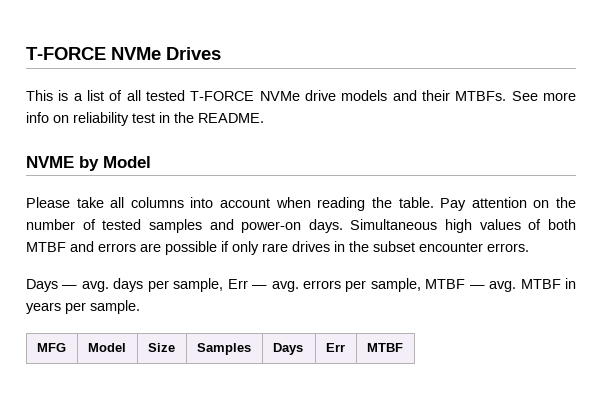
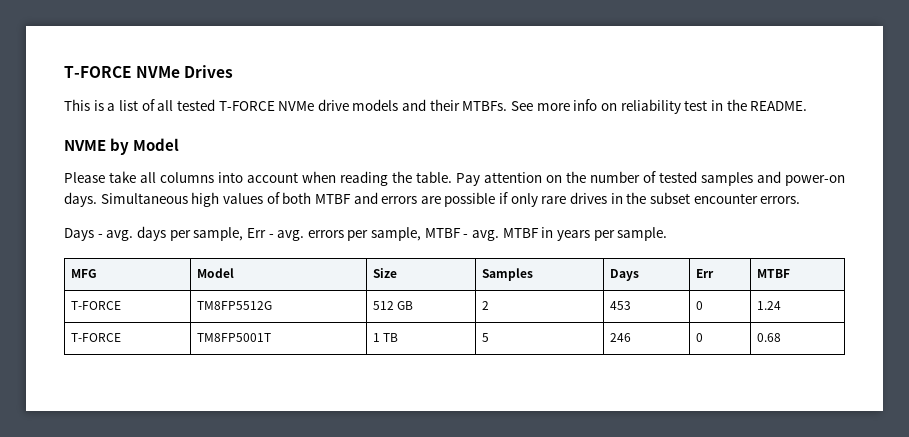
- Days — avg. days per sample, Err — avg. errors per sample, MTBF — avg.
+ Days - avg. days per sample, Err - avg. errors per sample, MTBF - avg.
+ T-FORCE | TM8FP5512G | 512 GB | 2 | 453 | 0 | 1.24
+ T-FORCE | TM8FP5001T | 1 TB | 5 | 246 | 0 | 0.68

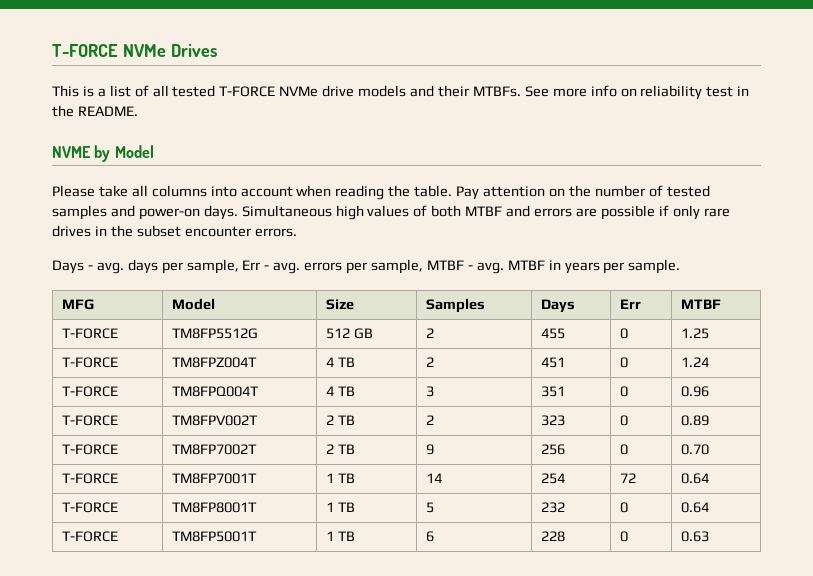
- T-FORCE | TM8FP5512G | 512 GB | 2 | 453 | 0 | 1.24
+ T-FORCE | TM8FP5512G | 512 GB | 2 | 455 | 0 | 1.25
+ T-FORCE | TM8FPZ004T | 4 TB | 2 | 451 | 0 | 1.24
+ T-FORCE | TM8FPQ004T | 4 TB | 3 | 351 | 0 | 0.96
+ T-FORCE | TM8FPV002T | 2 TB | 2 | 323 | 0 | 0.89
+ T-FORCE | TM8FP7002T | 2 TB | 9 | 256 | 0 | 0.70
+ T-FORCE | TM8FP7001T | 1 TB | 14 | 254 | 72 | 0.64
+ T-FORCE | TM8FP8001T | 1 TB | 5 | 232 | 0 | 0.64
- T-FORCE | TM8FP5001T | 1 TB | 5 | 246 | 0 | 0.68
+ T-FORCE | TM8FP5001T | 1 TB | 6 | 228 | 0 | 0.63

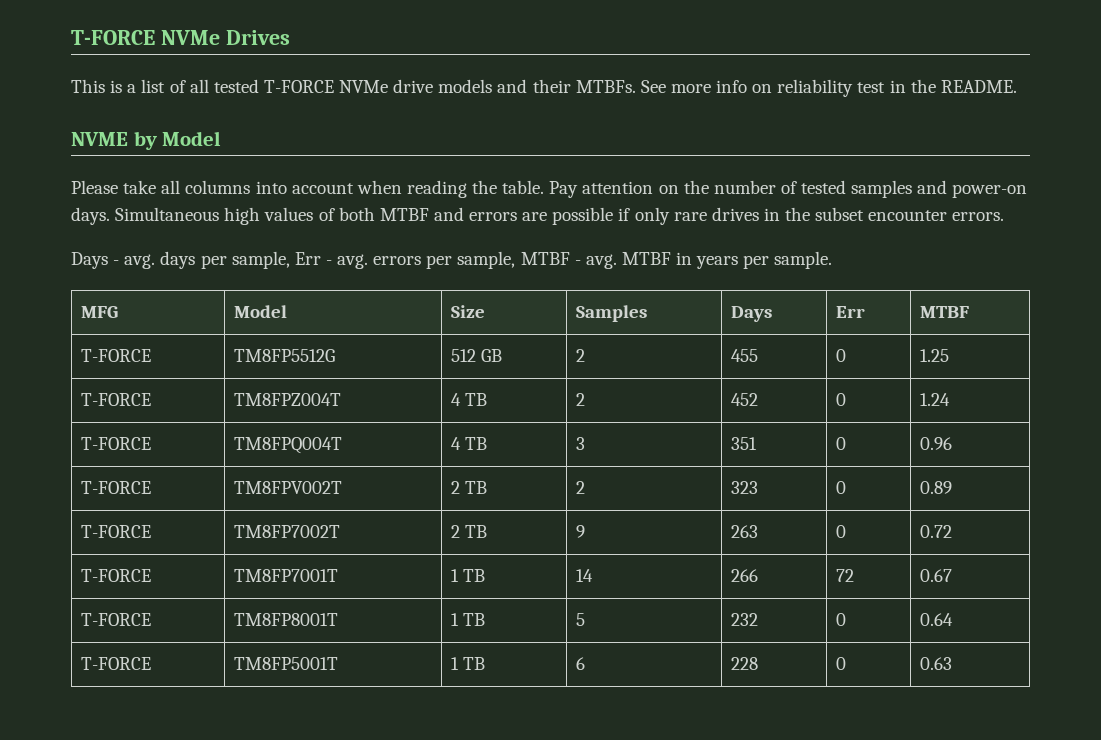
- T-FORCE | TM8FPZ004T | 4 TB | 2 | 451 | 0 | 1.24
+ T-FORCE | TM8FPZ004T | 4 TB | 2 | 452 | 0 | 1.24
- T-FORCE | TM8FP7002T | 2 TB | 9 | 256 | 0 | 0.70
+ T-FORCE | TM8FP7002T | 2 TB | 9 | 263 | 0 | 0.72
- T-FORCE | TM8FP7001T | 1 TB | 14 | 254 | 72 | 0.64
+ T-FORCE | TM8FP7001T | 1 TB | 14 | 266 | 72 | 0.67

